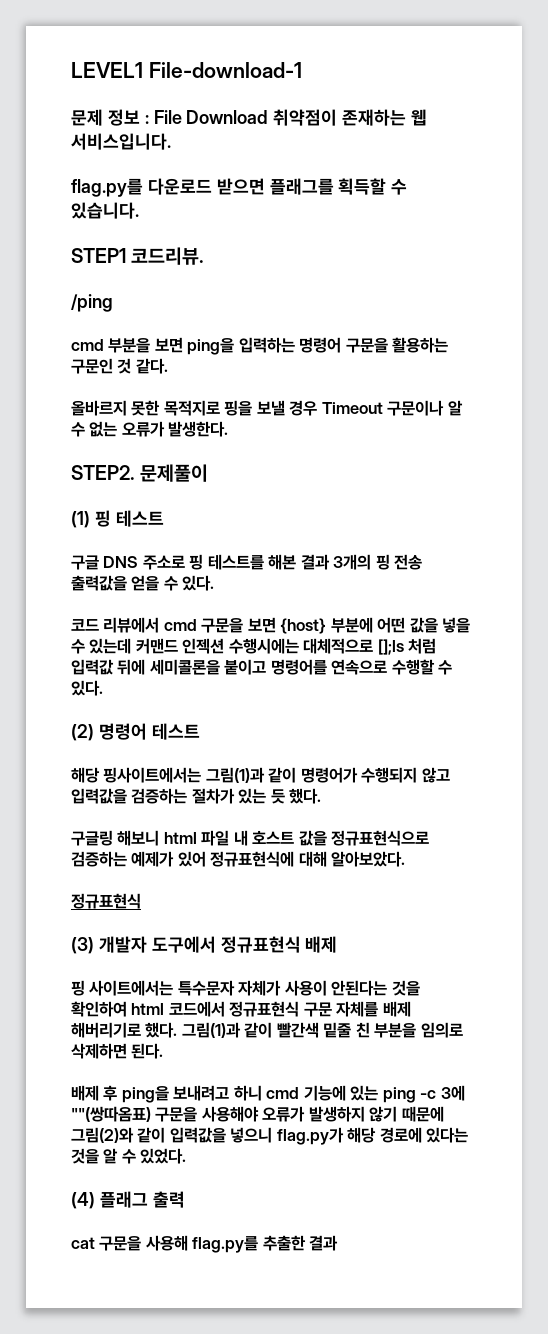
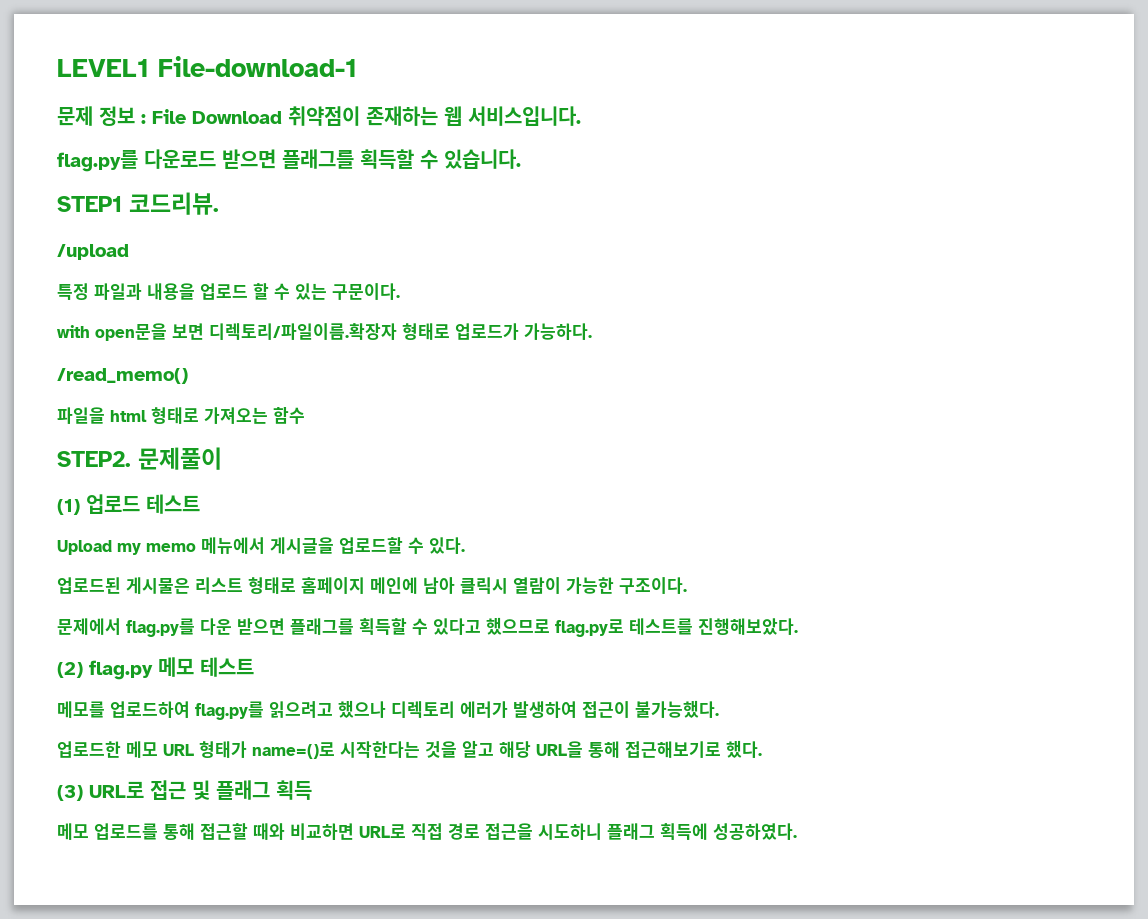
- /ping
- cmd 부분을 보면 ping을 입력하는 명령어 구문을 활용하는 구문인 것 같다.
- 올바르지 못한 목적지로 핑을 보낼 경우 Timeout 구문이나 알 수 없는 오류가 발생한다.
+ /upload
+ 특정 파일과 내용을 업로드 할 수 있는 구문이다.
+ with open문을 보면 디렉토리/파일이름.확장자 형태로 업로드가 가능하다.
+ /read_memo()
+ 파일을 html 형태로 가져오는 함수
- (1) 핑 테스트
- 구글 DNS 주소로 핑 테스트를 해본 결과 3개의 핑 전송 출력값을 얻을 수 있다.
- 코드 리뷰에서 cmd 구문을 보면 {host} 부분에 어떤 값을 넣을 수 있는데 커맨드 인젝션 수행시에는 대체적으로 [];ls 처럼 입력값 뒤에 세미콜론을 붙이고 명령어를 연속으로 수행할 수 있다.
+ (1) 업로드 테스트
+ Upload my memo 메뉴에서 게시글을 업로드할 수 있다.
+ 업로드된 게시물은 리스트 형태로 홈페이지 메인에 남아 클릭시 열람이 가능한 구조이다.
+ 문제에서 flag.py를 다운 받으면 플래그를 획득할 수 있다고 했으므로 flag.py로 테스트를 진행해보았다.
- (2) 명령어 테스트
- 해당 핑사이트에서는 그림(1)과 같이 명령어가 수행되지 않고 입력값을 검증하는 절차가 있는 듯 했다.
- 구글링 해보니 html 파일 내 호스트 값을 정규표현식으로 검증하는 예제가 있어 정규표현식에 대해 알아보았다.
- 정규표현식
- (3) 개발자 도구에서 정규표현식 배제
- 핑 사이트에서는 특수문자 자체가 사용이 안된다는 것을 확인하여 html 코드에서 정규표현식 구문 자체를 배제 해버리기로 했다. 그림(1)과 같이 빨간색 밑줄 친 부분을 임의로 삭제하면 된다.
- 배제 후 ping을 보내려고 하니 cmd 기능에 있는 ping -c 3에 ""(쌍따옴표) 구문을 사용해야 오류가 발생하지 않기 때문에 그림(2)와 같이 입력값을 넣으니 flag.py가 해당 경로에 있다는 것을 알 수 있었다.
- (4) 플래그 출력
- cat 구문을 사용해 flag.py를 추출한 결과
+ (2) flag.py 메모 테스트
+ 메모를 업로드하여 flag.py를 읽으려고 했으나 디렉토리 에러가 발생하여 접근이 불가능했다.
+ 업로드한 메모 URL 형태가 name=()로 시작한다는 것을 알고 해당 URL을 통해 접근해보기로 했다.
+ (3) URL로 접근 및 플래그 획득
+ 메모 업로드를 통해 접근할 때와 비교하면 URL로 직접 경로 접근을 시도하니 플래그 획득에 성공하였다.

